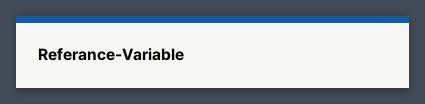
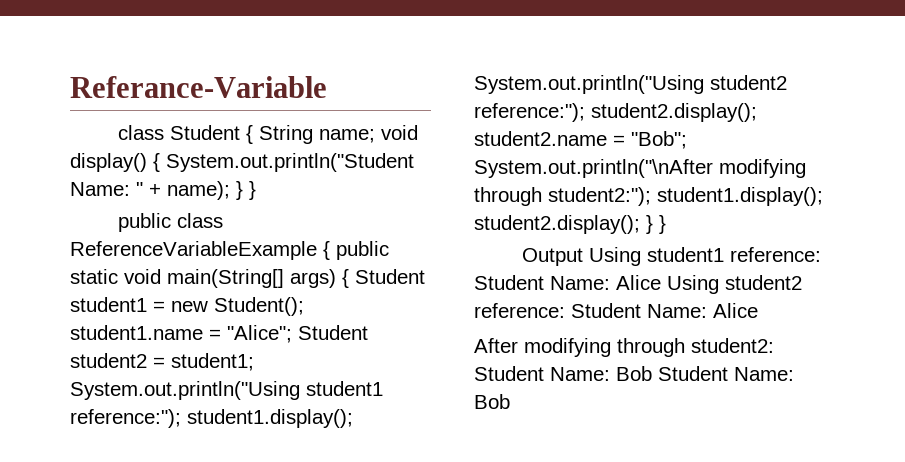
+ class Student { String name; void display() { System.out.println("Student Name: " + name); } }
+ public class ReferenceVariableExample { public static void main(String[] args) { Student student1 = new Student(); student1.name = "Alice"; Student student2 = student1; System.out.println("Using student1 reference:"); student1.display(); System.out.println("Using student2 reference:"); student2.display(); student2.name = "Bob"; System.out.println("\nAfter modifying through student2:"); student1.display(); student2.display(); } }
+ Output Using student1 reference: Student Name: Alice Using student2 reference: Student Name: Alice
+ After modifying through student2: Student Name: Bob Student Name: Bob

